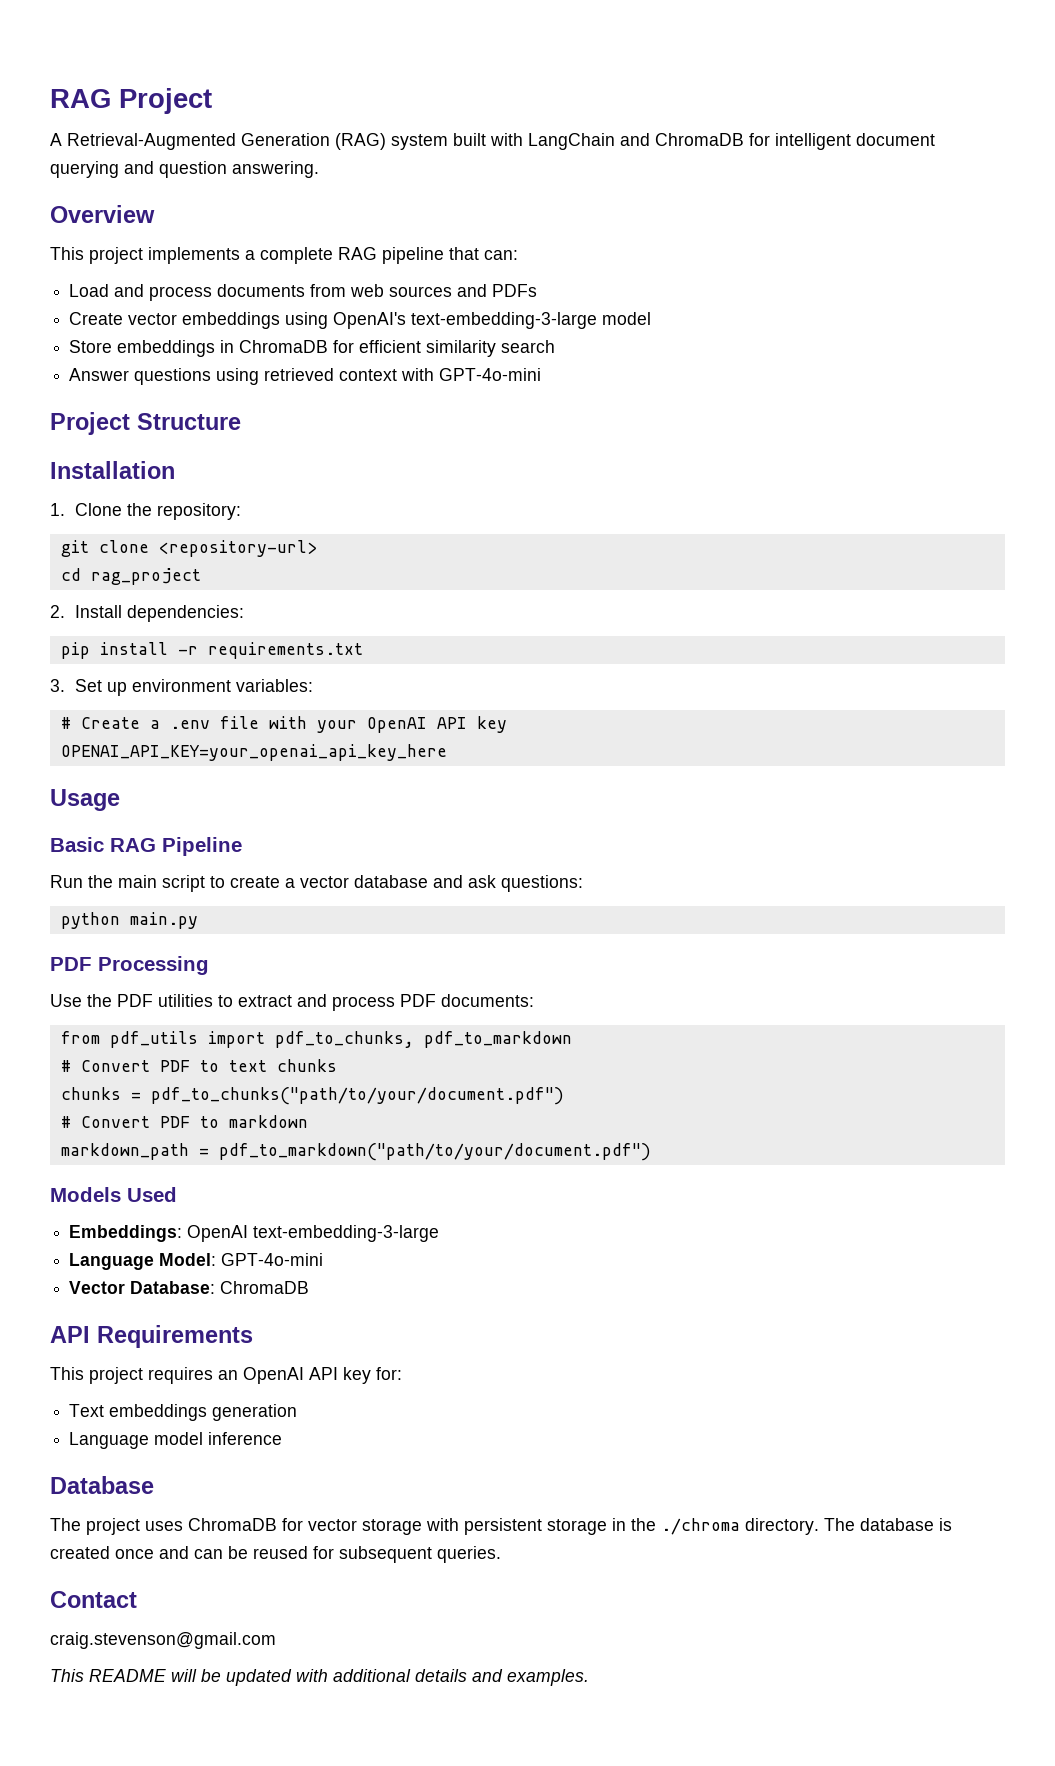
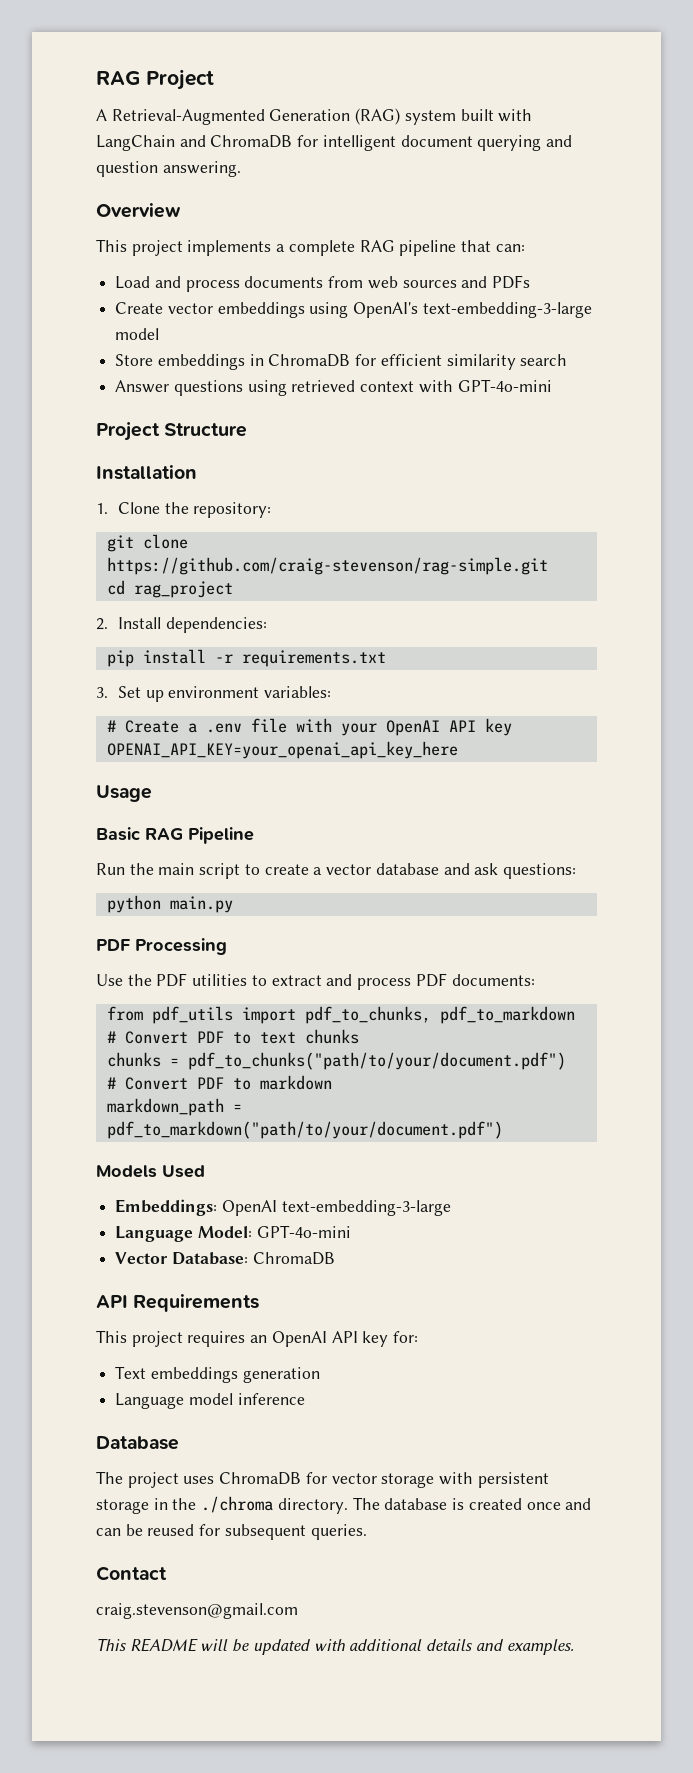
- git clone <repository-url>
+ git clone https://github.com/craig-stevenson/rag-simple.git

